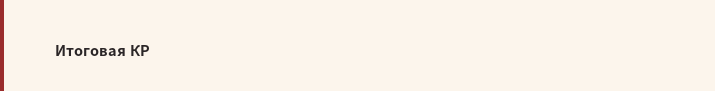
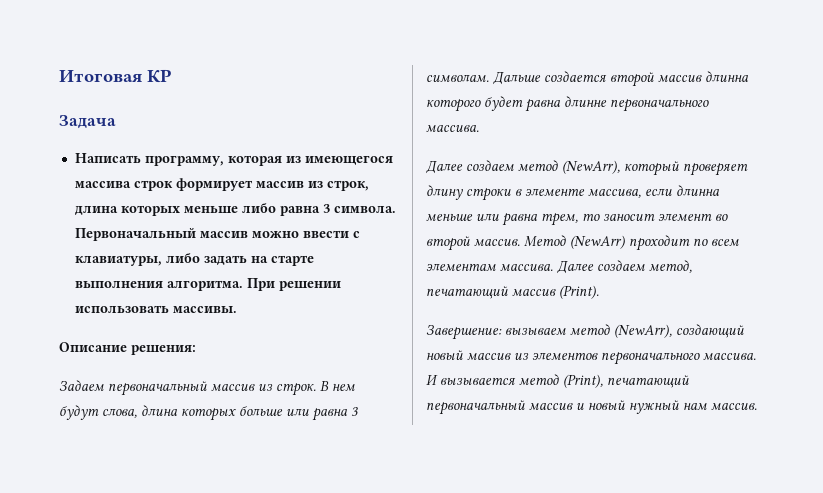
+ Задача
+ Написать программу, которая из имеющегося массива строк формирует массив из строк, длина которых меньше либо равна 3 символа. Первоначальный массив можно ввести с клавиатуры, либо задать на старте выполнения алгоритма. При решении использовать массивы.
+ Описание решения:
+ Задаем первоначальный массив из строк. В нем будут слова, длина которых больше или равна 3 символам. Дальше создается второй массив длинна которого будет равна длинне первоначального массива.
+ Далее создаем метод (NewArr), который проверяет длину строки в элементе массива, если длинна меньше или равна трем, то заносит элемент во второй массив. Метод (NewArr) проходит по всем элементам массива. Далее создаем метод, печатающий массив (Print).
+ Завершение: вызываем метод (NewArr), создающий новый массив из элементов первоначального массива. И вызывается метод (Print), печатающий первоначальный массив и новый нужный нам массив.

